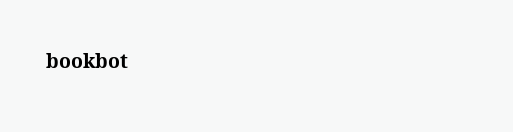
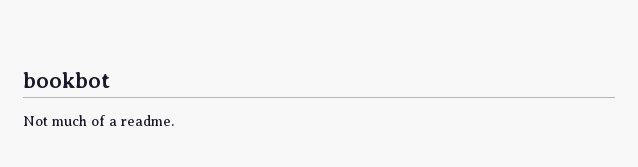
+ Not much of a readme.

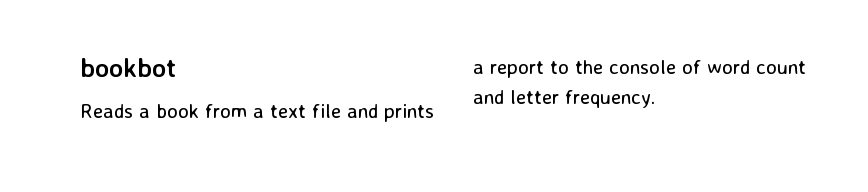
- Not much of a readme.
+ Reads a book from a text file and prints a report to the console of word count and letter frequency.

